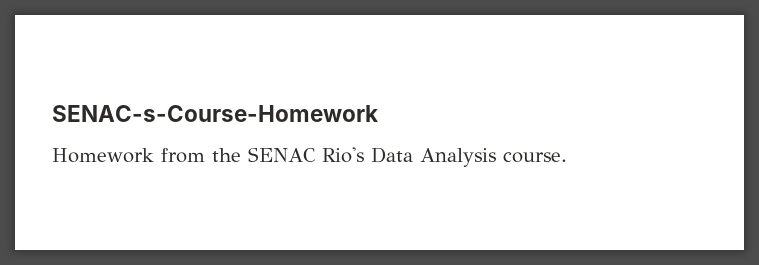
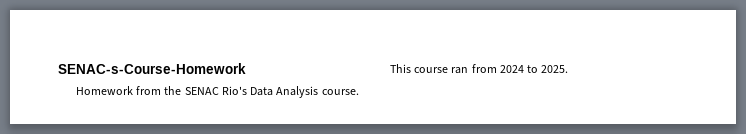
+ This course ran from 2024 to 2025.

